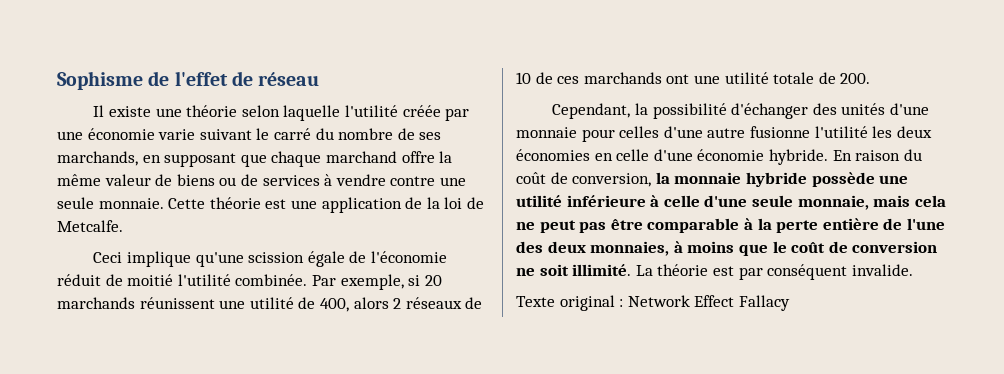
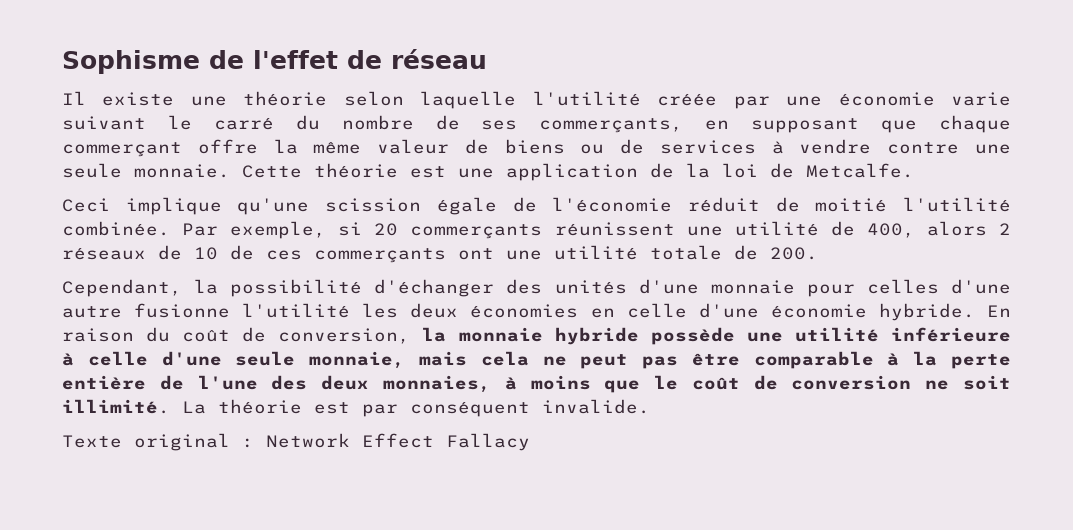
- Il existe une théorie selon laquelle l'utilité créée par une économie varie suivant le carré du nombre de ses marchands, en supposant que chaque marchand offre la même valeur de biens ou de services à vendre contre une seule monnaie.
+ Il existe une théorie selon laquelle l'utilité créée par une économie varie suivant le carré du nombre de ses commerçants, en supposant que chaque commerçant offre la même valeur de biens ou de services à vendre contre une seule monnaie.
- Par exemple, si 20 marchands réunissent une utilité de 400, alors 2 réseaux de 10 de ces marchands ont une utilité totale de 200.
+ Par exemple, si 20 commerçants réunissent une utilité de 400, alors 2 réseaux de 10 de ces commerçants ont une utilité totale de 200.

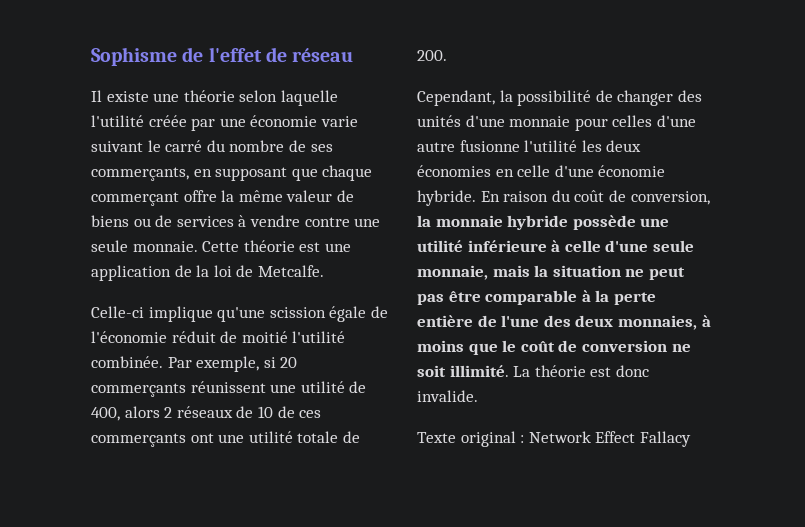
- Ceci implique qu'une scission égale de l'économie réduit de moitié l'utilité combinée.
+ Celle-ci implique qu'une scission égale de l'économie réduit de moitié l'utilité combinée.
- Cependant, la possibilité d'échanger des unités d'une monnaie pour celles d'une autre fusionne l'utilité les deux économies en celle d'une économie hybride.
+ Cependant, la possibilité de changer des unités d'une monnaie pour celles d'une autre fusionne l'utilité les deux économies en celle d'une économie hybride.
- En raison du coût de conversion, la monnaie hybride possède une utilité inférieure à celle d'une seule monnaie, mais cela ne peut pas être comparable à la perte entière de l'une des deux monnaies, à moins que le coût de conversion ne soit illimité.
+ En raison du coût de conversion, la monnaie hybride possède une utilité inférieure à celle d'une seule monnaie, mais la situation ne peut pas être comparable à la perte entière de l'une des deux monnaies, à moins que le coût de conversion ne soit illimité.
- La théorie est par conséquent invalide.
+ La théorie est donc invalide.

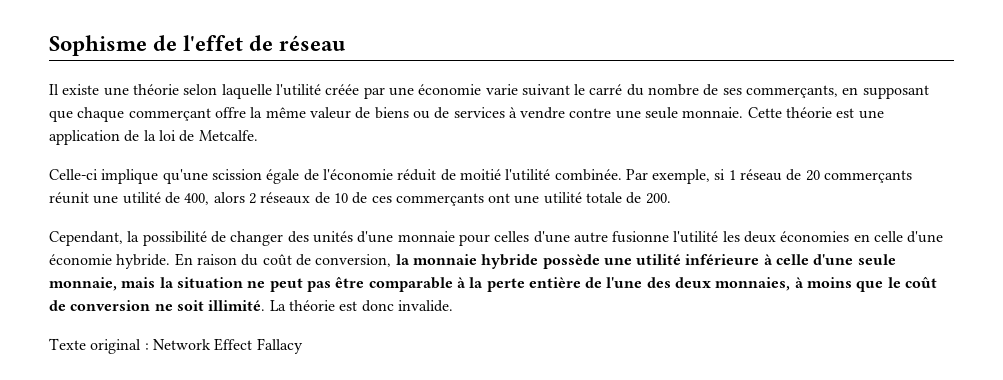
- Par exemple, si 20 commerçants réunissent une utilité de 400, alors 2 réseaux de 10 de ces commerçants ont une utilité totale de 200.
+ Par exemple, si 1 réseau de 20 commerçants réunit une utilité de 400, alors 2 réseaux de 10 de ces commerçants ont une utilité totale de 200.

